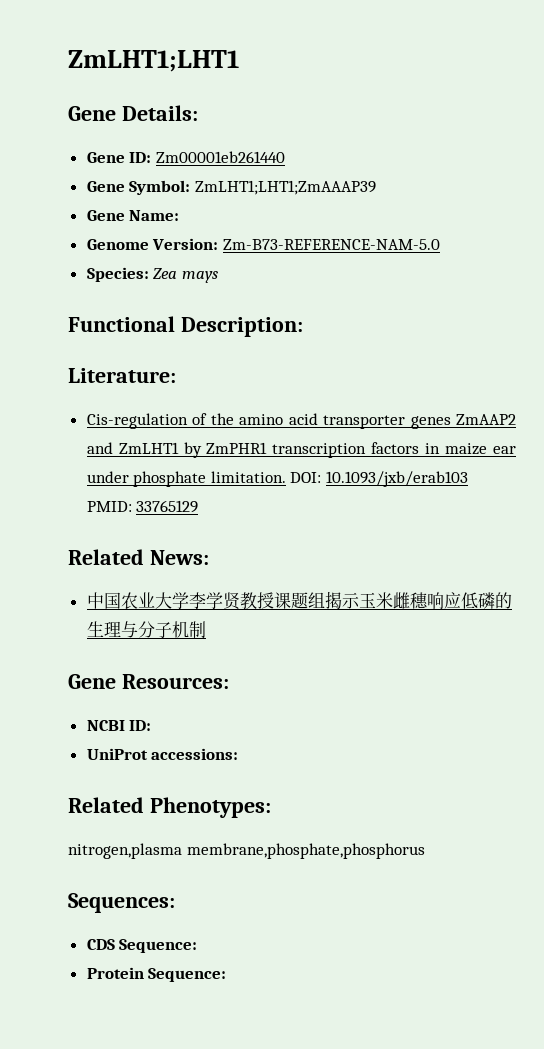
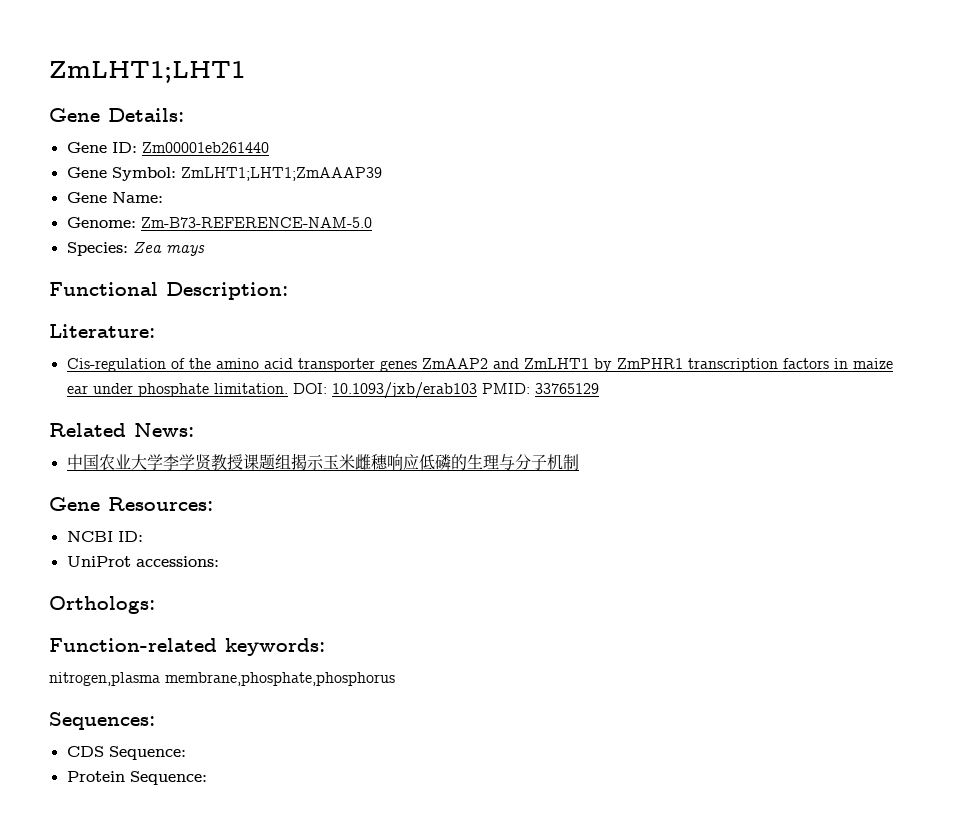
- Genome Version: Zm-B73-REFERENCE-NAM-5.0
+ Genome: Zm-B73-REFERENCE-NAM-5.0
- Related Phenotypes:
+ Orthologs:
+ Function-related keywords:

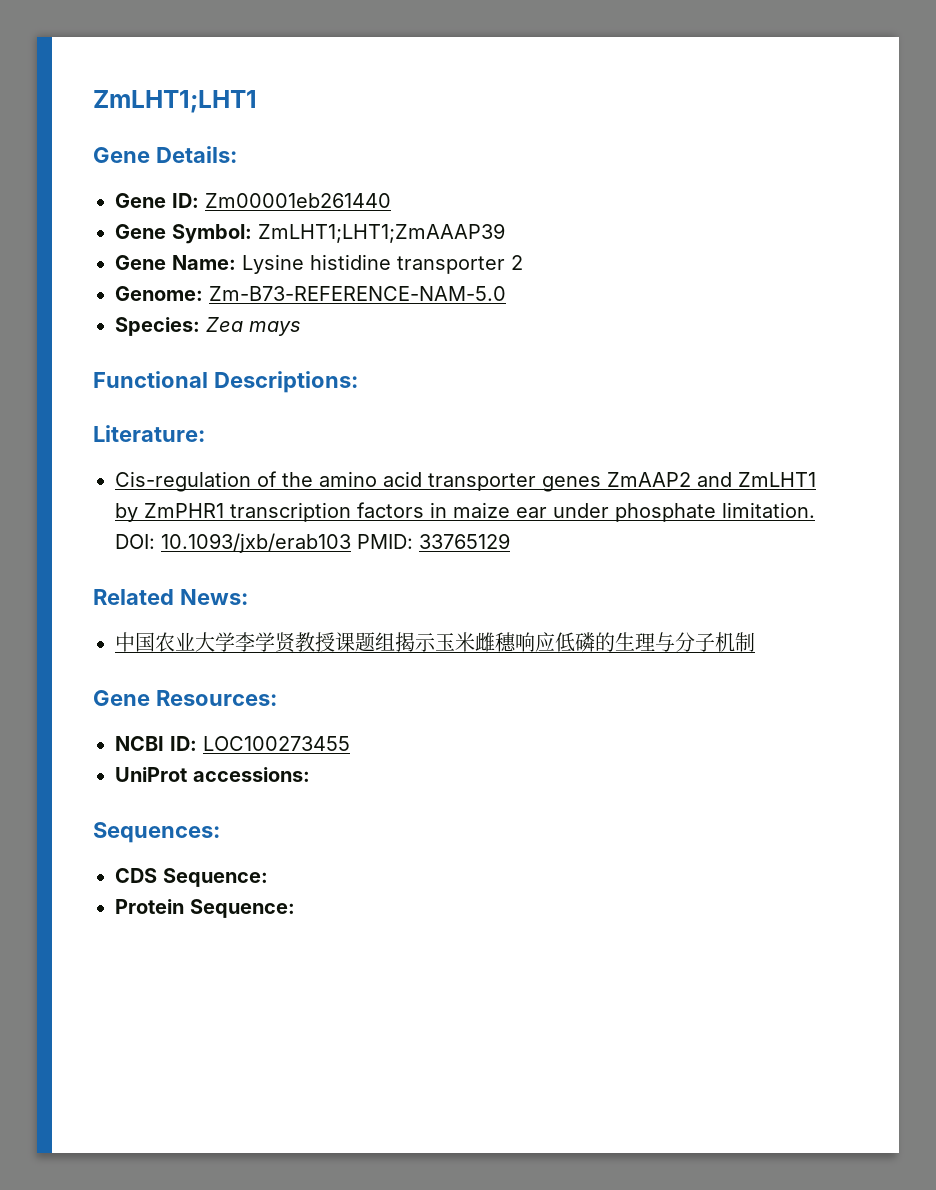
- Gene Name:
+ Gene Name: Lysine histidine transporter 2
- Functional Description:
+ Functional Descriptions:
- NCBI ID:
+ NCBI ID: LOC100273455
- Orthologs:
- Function-related keywords:
- nitrogen,plasma membrane,phosphate,phosphorus

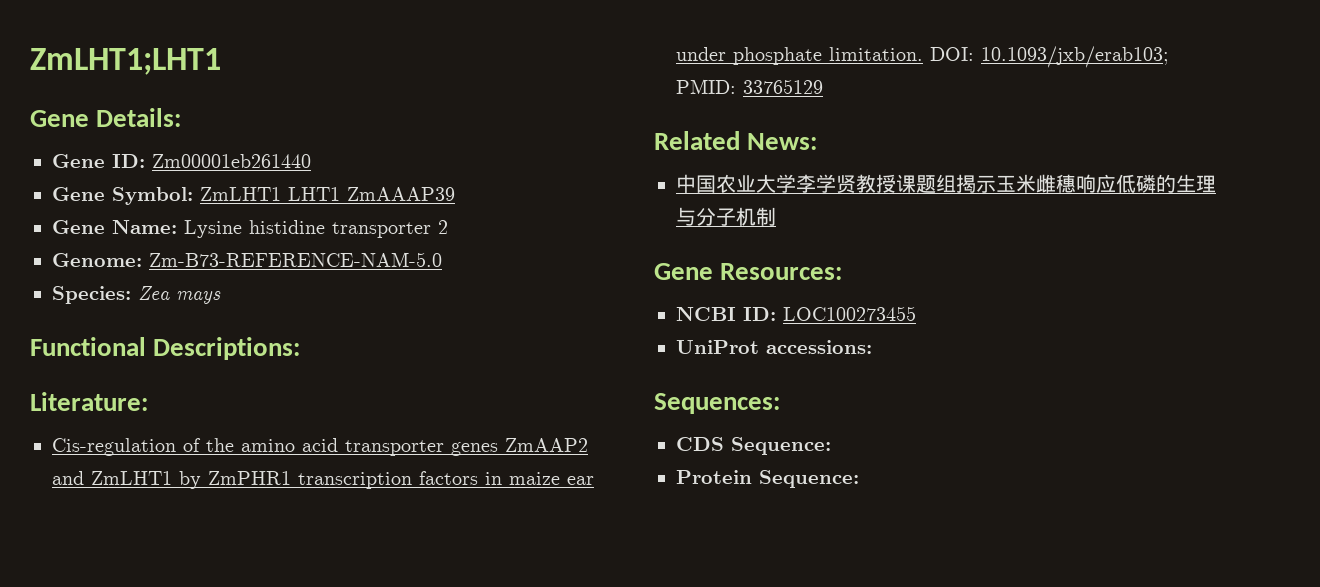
- Gene Symbol: ZmLHT1;LHT1;ZmAAAP39
+ Gene Symbol: ZmLHT1 LHT1 ZmAAAP39
- DOI: 10.1093/jxb/erab103 PMID: 33765129
+ DOI: 10.1093/jxb/erab103; PMID: 33765129

